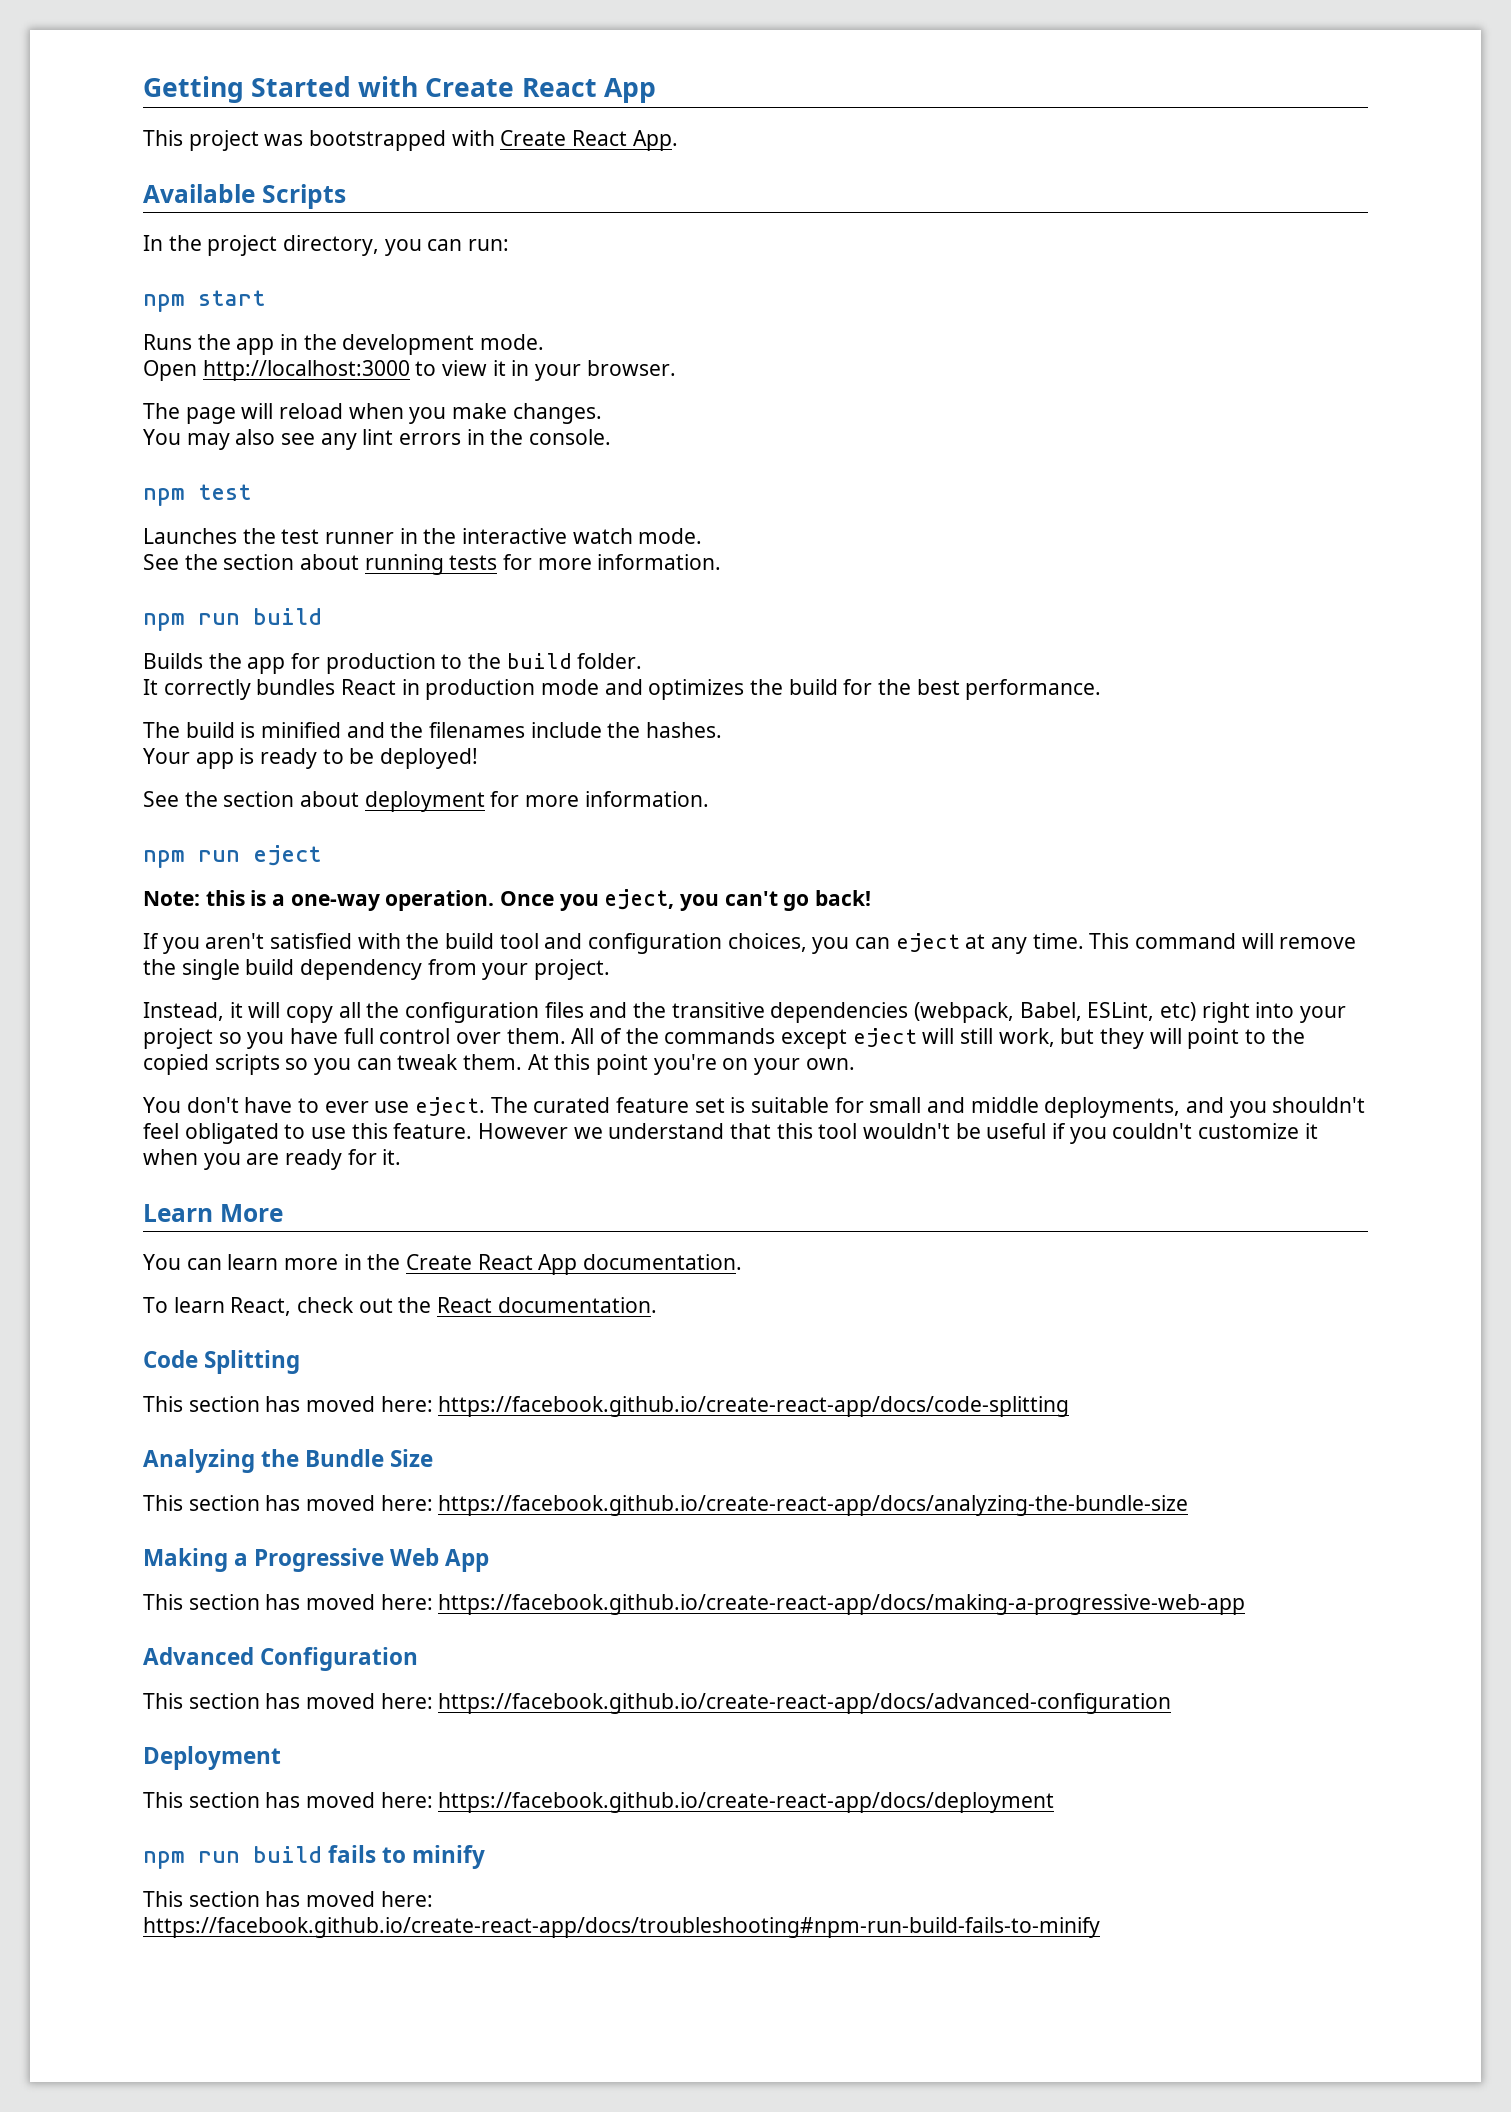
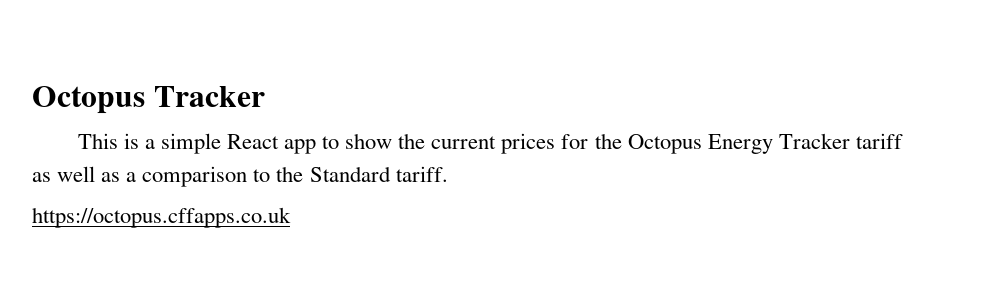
- Getting Started with Create React App
- This project was bootstrapped with Create React App.
- Available Scripts
- In the project directory, you can run:
- npm start
- Runs the app in the development mode.
- Open http://localhost:3000 to view it in your browser.
- The page will reload when you make changes.
- You may also see any lint errors in the console.
- npm test
- Launches the test runner in the interactive watch mode.
- See the section about running tests for more information.
- npm run build
- Builds the app for production to the build folder.
- It correctly bundles React in production mode and optimizes the build for the best performance.
- The build is minified and the filenames include the hashes.
- Your app is ready to be deployed!
- See the section about deployment for more information.
- npm run eject
- Note: this is a one-way operation. Once you eject, you can't go back!
- If you aren't satisfied with the build tool and configuration choices, you can eject at any time. This command will remove the single build dependency from your project.
- Instead, it will copy all the configuration files and the transitive dependencies (webpack, Babel, ESLint, etc) right into your project so you have full control over them. All of the commands except eject will still work, but they will point to the copied scripts so you can tweak them. At this point you're on your own.
- You don't have to ever use eject. The curated feature set is suitable for small and middle deployments, and you shouldn't feel obligated to use this feature. However we understand that this tool wouldn't be useful if you couldn't customize it when you are ready for it.
- Learn More
- You can learn more in the Create React App documentation.
- To learn React, check out the React documentation.
- Code Splitting
- This section has moved here: https://facebook.github.io/create-react-app/docs/code-splitting
- Analyzing the Bundle Size
- This section has moved here: https://facebook.github.io/create-react-app/docs/analyzing-the-bundle-size
- Making a Progressive Web App
- This section has moved here: https://facebook.github.io/create-react-app/docs/making-a-progressive-web-app
- Advanced Configuration
- This section has moved here: https://facebook.github.io/create-react-app/docs/advanced-configuration
- Deployment
- This section has moved here: https://facebook.github.io/create-react-app/docs/deployment
- npm run build fails to minify
- This section has moved here: https://facebook.github.io/create-react-app/docs/troubleshooting#npm-run-build-fails-to-minify
+ Octopus Tracker
+ This is a simple React app to show the current prices for the Octopus Energy Tracker tariff as well as a comparison to the Standard tariff.
+ https://octopus.cffapps.co.uk

